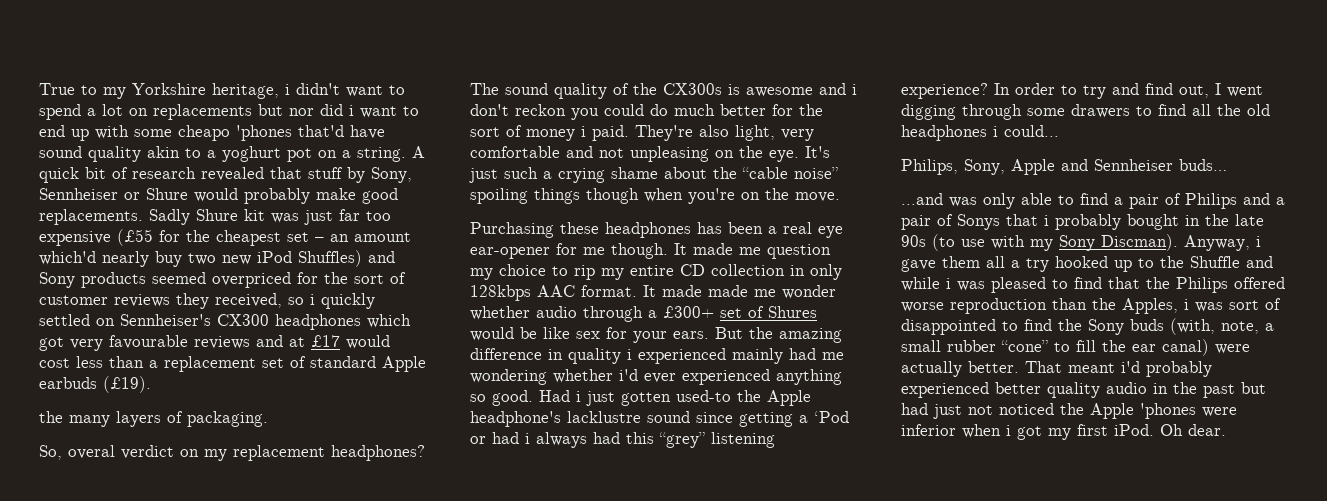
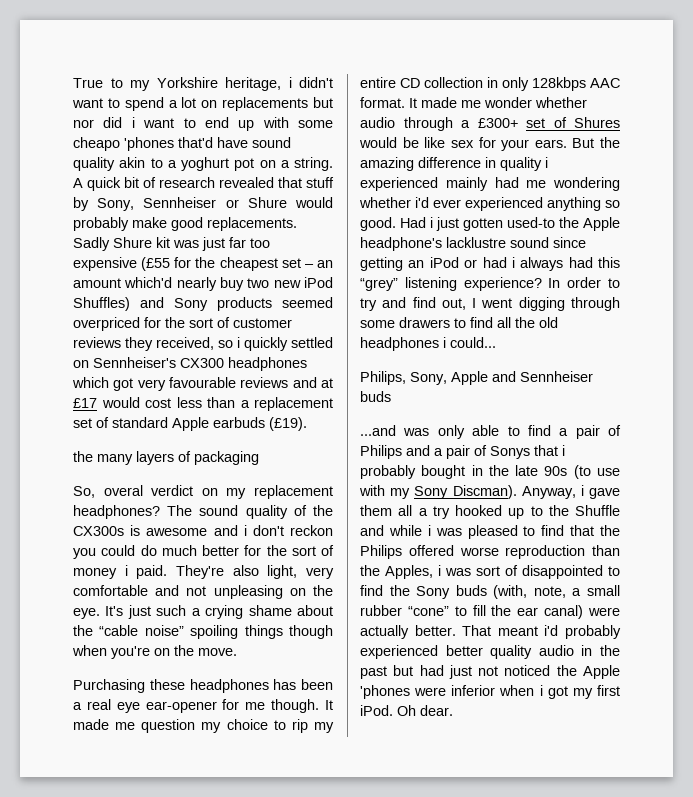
- the many layers of packaging.
+ the many layers of packaging
- It made made me wonder whether audio through a £300+ set of Shures would be like sex for your ears.
+ It made me wonder whether audio through a £300+ set of Shures would be like sex for your ears.
- Had i just gotten used-to the Apple headphone's lacklustre sound since getting a ‘Pod or had i always had this “grey” listening experience?
+ Had i just gotten used-to the Apple headphone's lacklustre sound since getting an iPod or had i always had this “grey” listening experience?
- Philips, Sony, Apple and Sennheiser buds…
+ Philips, Sony, Apple and Sennheiser buds

